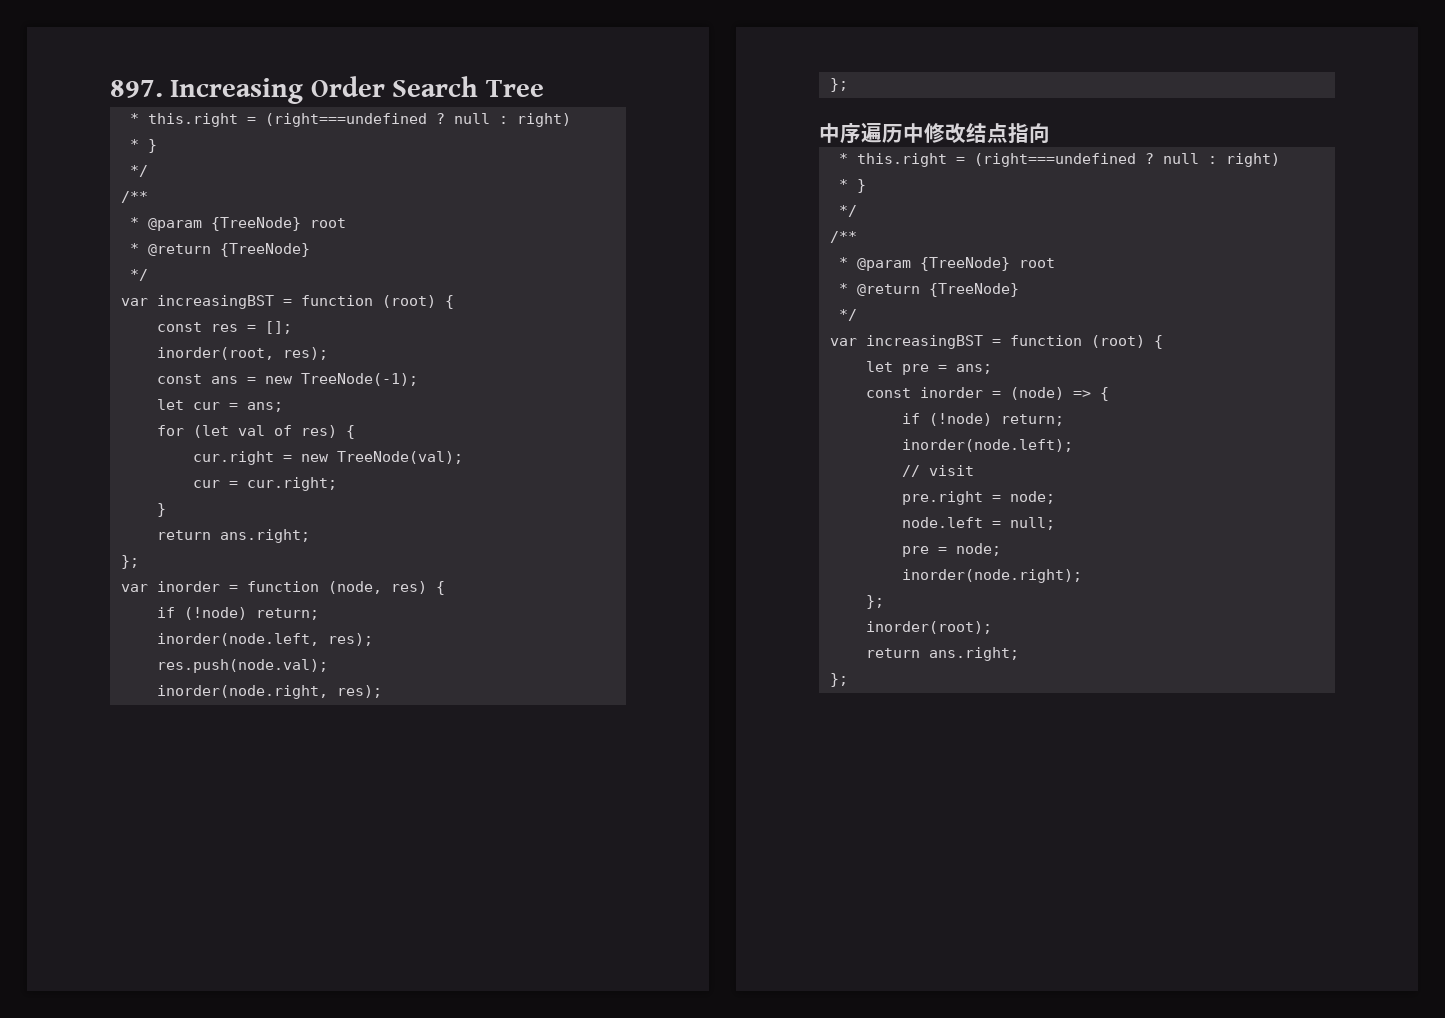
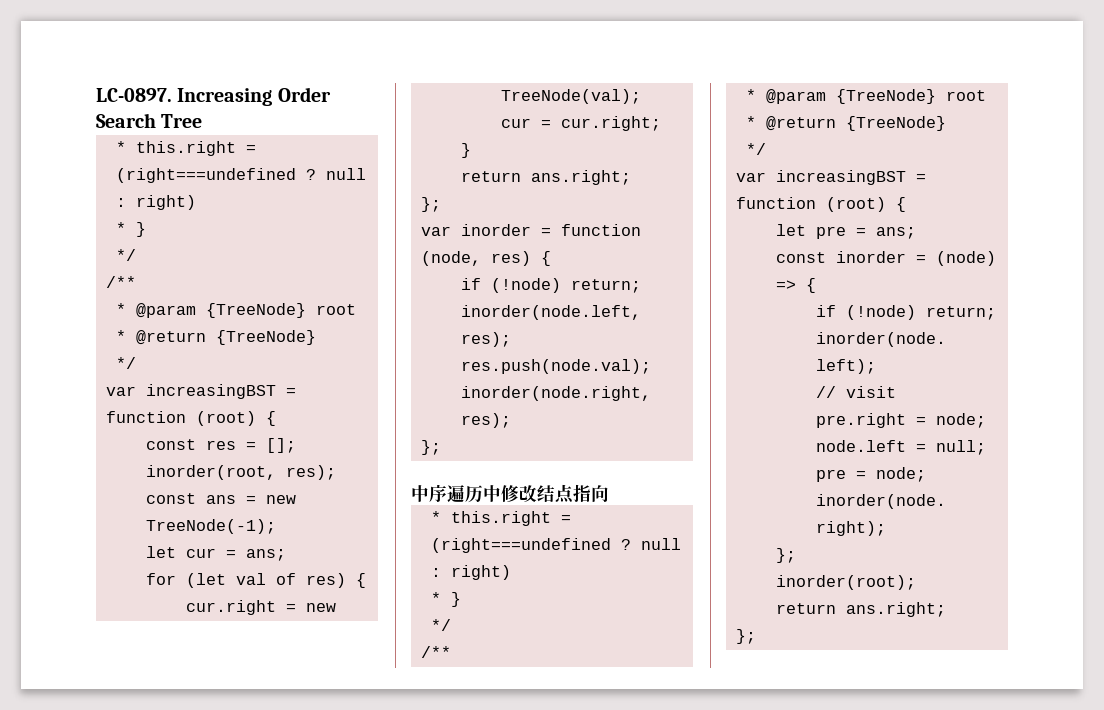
- 897. Increasing Order Search Tree
+ LC-0897. Increasing Order Search Tree

